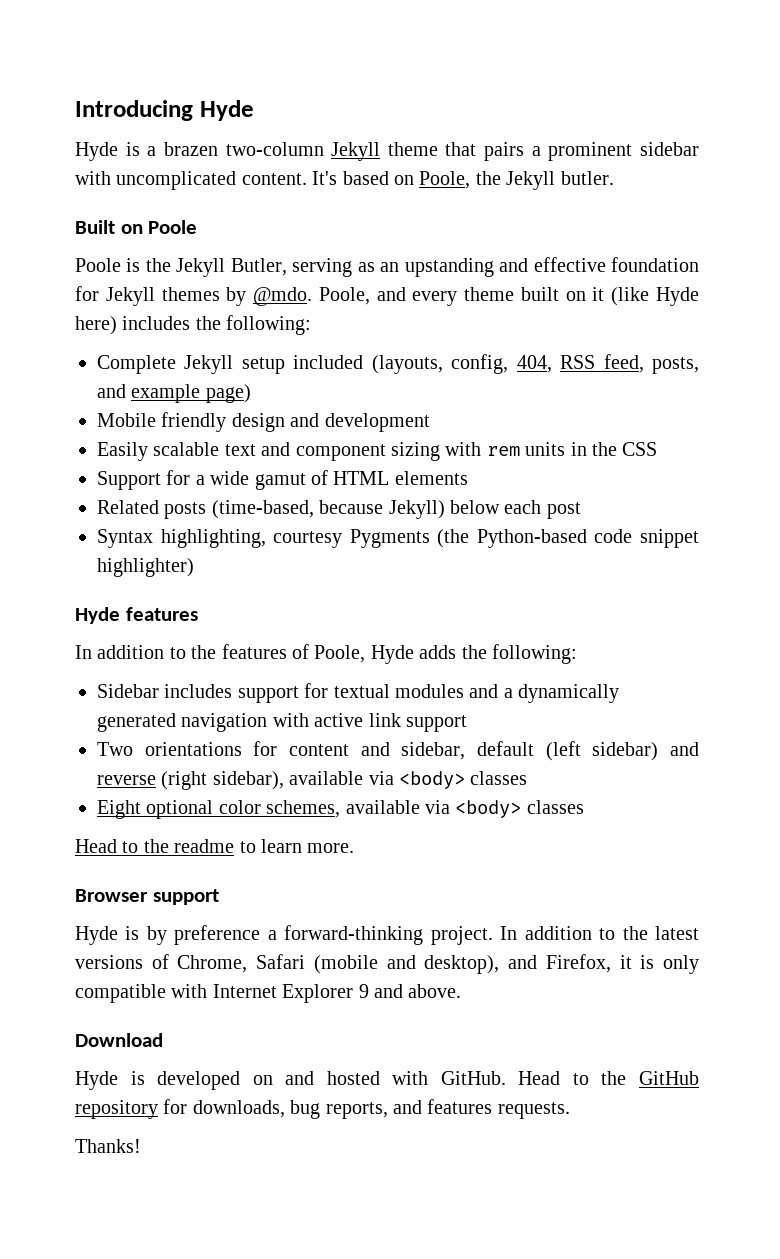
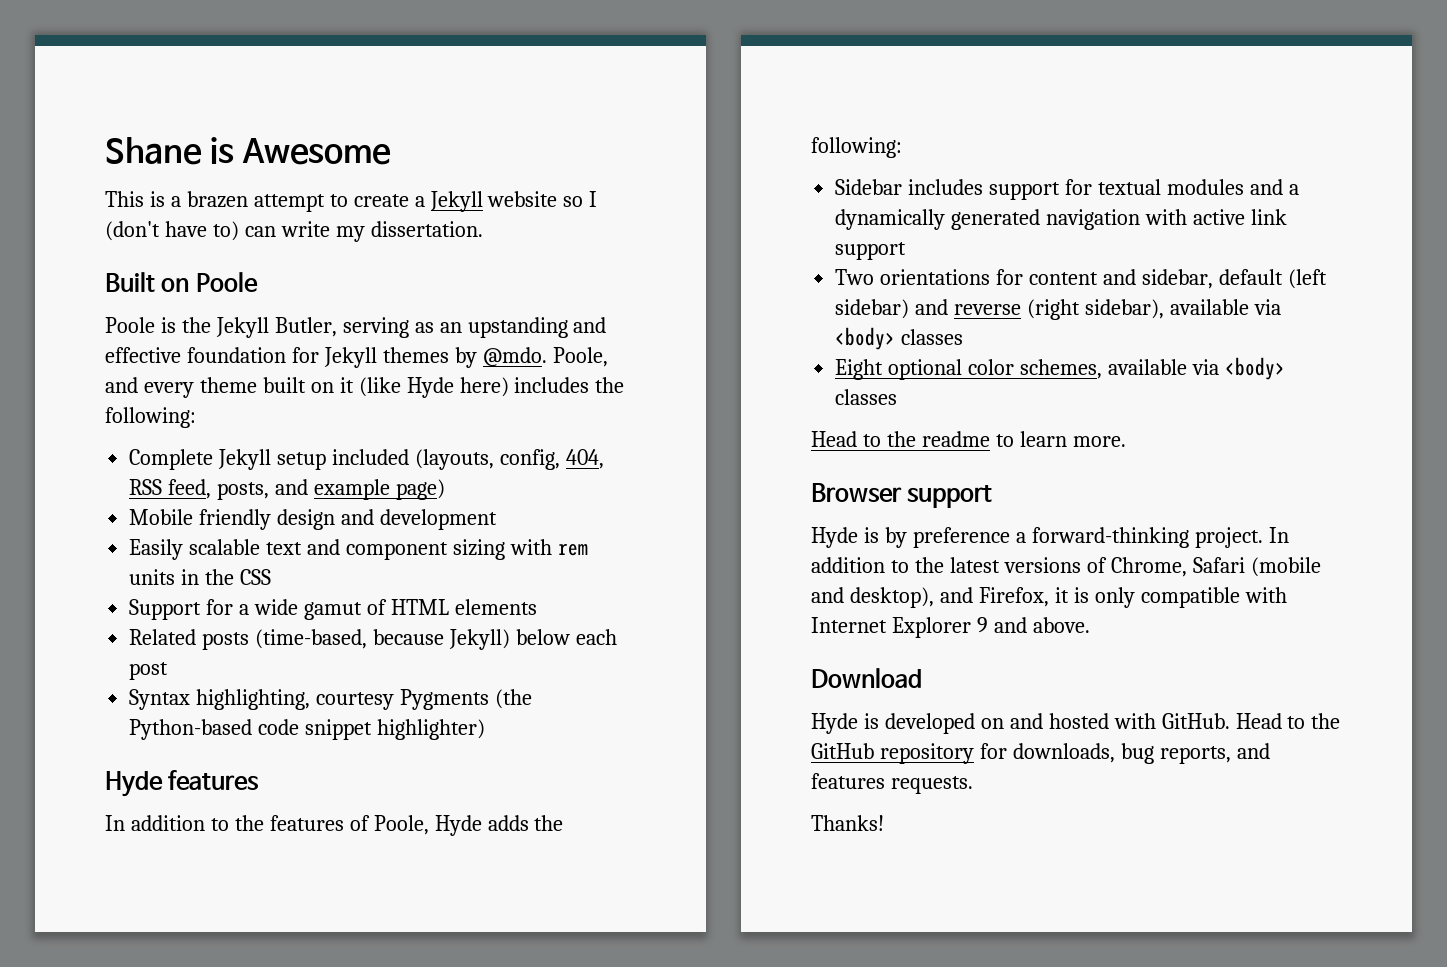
- Introducing Hyde
- Hyde is a brazen two-column Jekyll theme that pairs a prominent sidebar with uncomplicated content. It's based on Poole, the Jekyll butler.
+ Shane is Awesome
+ This is a brazen attempt to create a Jekyll website so I (don't have to) can write my dissertation.

